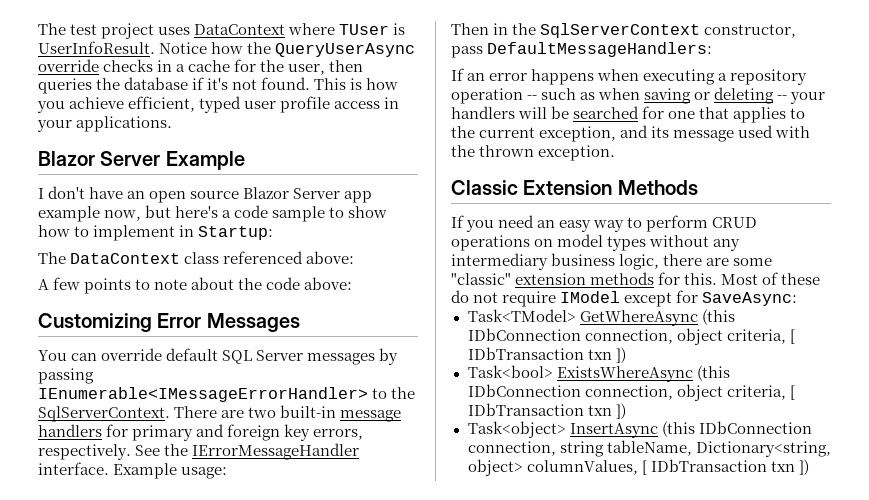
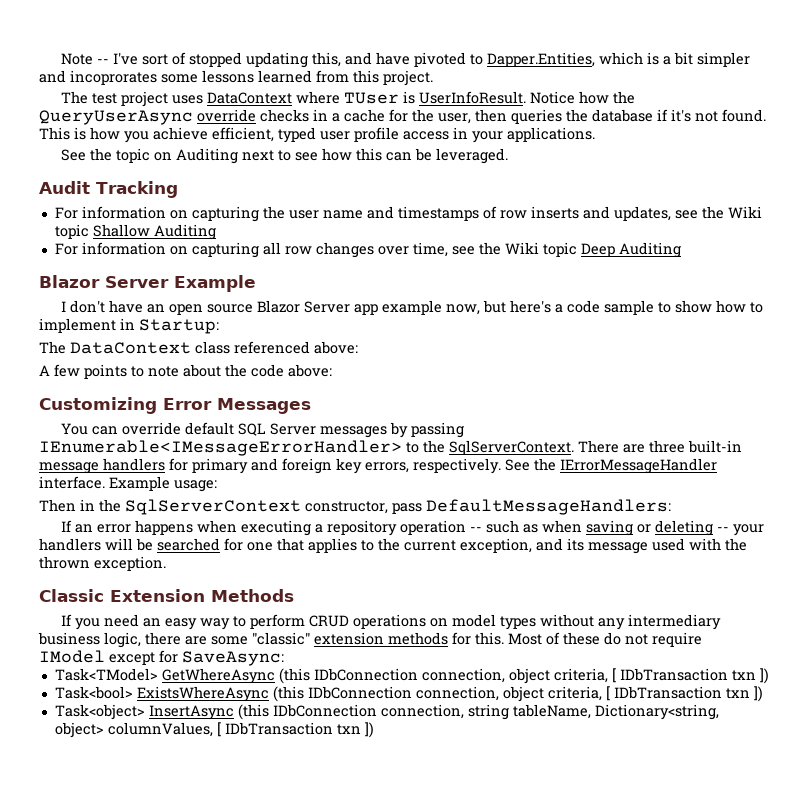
+ Note -- I've sort of stopped updating this, and have pivoted to Dapper.Entities, which is a bit simpler and incoprorates some lessons learned from this project.
+ See the topic on Auditing next to see how this can be leveraged.
+ Audit Tracking
+ For information on capturing the user name and timestamps of row inserts and updates, see the Wiki topic Shallow Auditing
+ For information on capturing all row changes over time, see the Wiki topic Deep Auditing
- There are two built-in message handlers for primary and foreign key errors, respectively.
+ There are three built-in message handlers for primary and foreign key errors, respectively.

